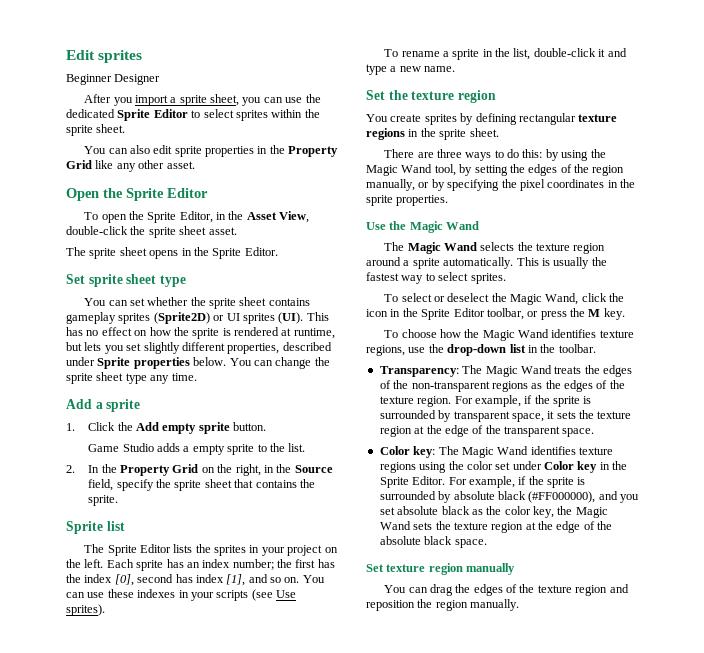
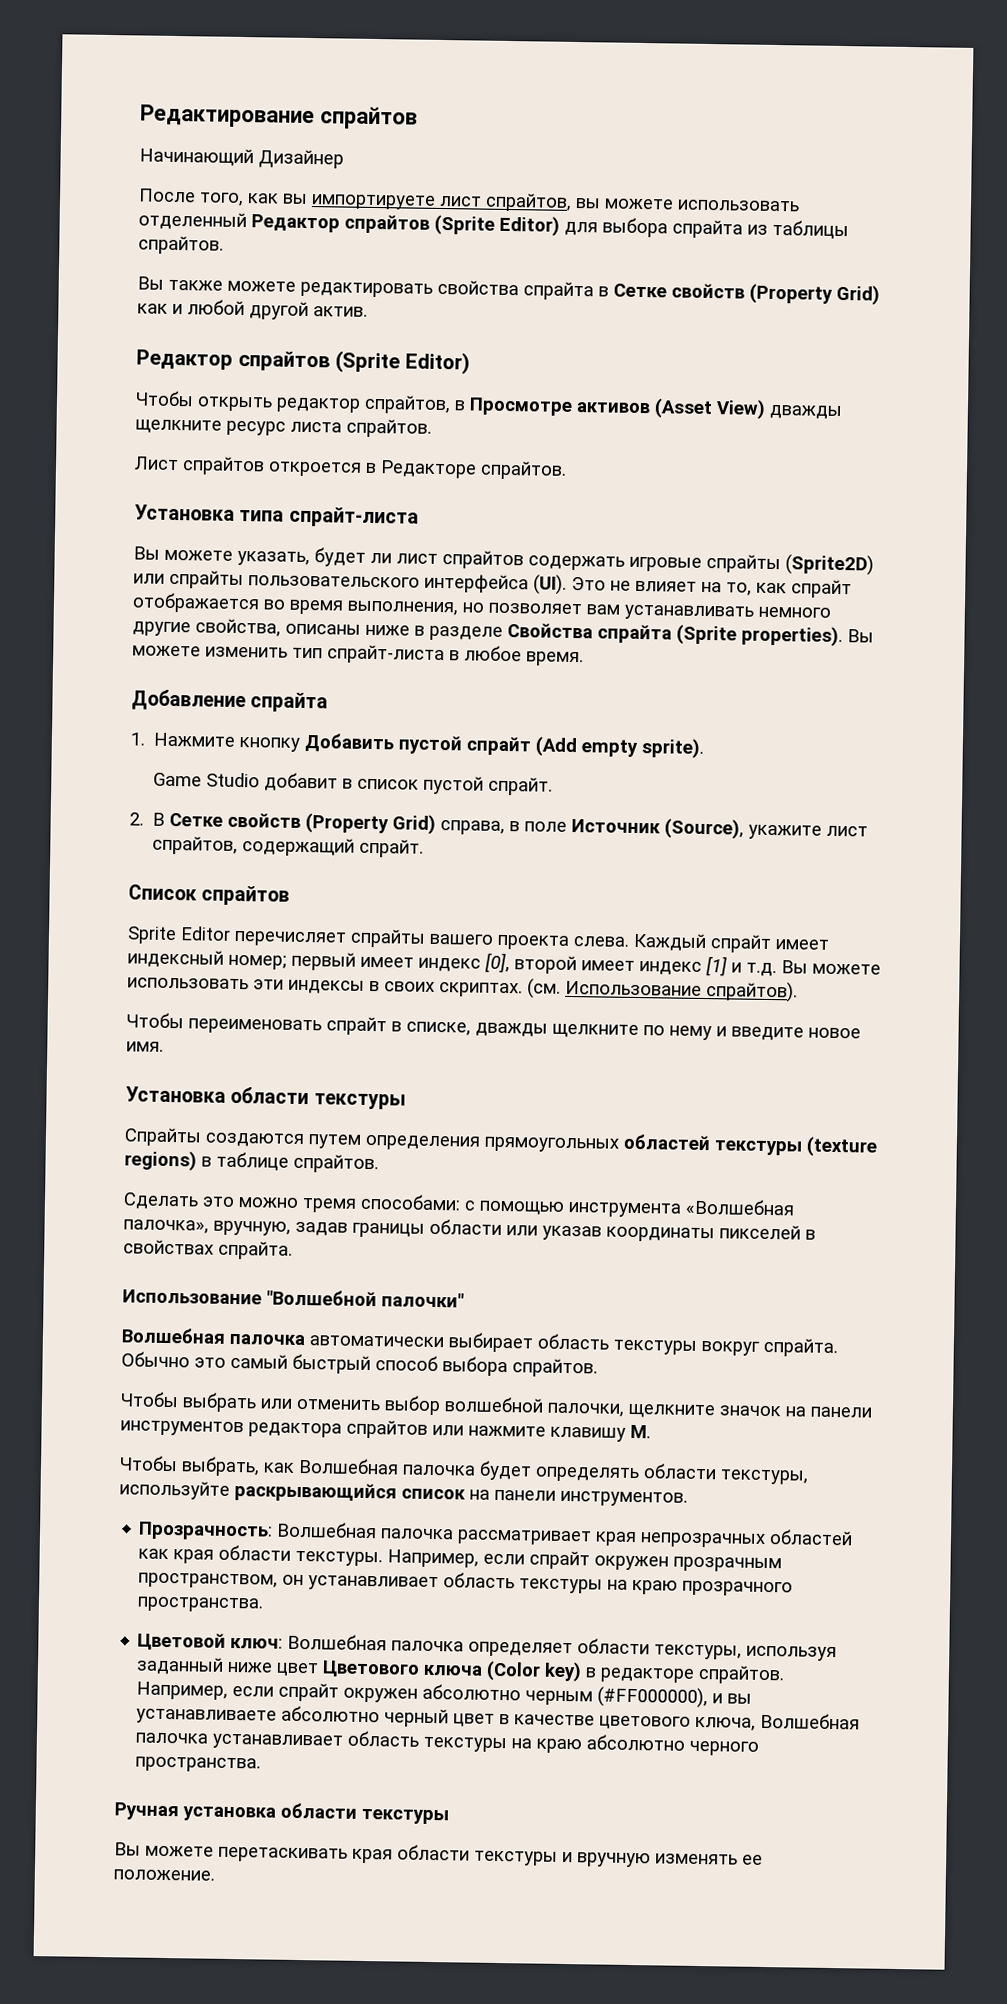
- Edit sprites
- Beginner Designer
- After you import a sprite sheet, you can use the dedicated Sprite Editor to select sprites within the sprite sheet.
- You can also edit sprite properties in the Property Grid like any other asset.
- Open the Sprite Editor
- To open the Sprite Editor, in the Asset View, double-click the sprite sheet asset.
- The sprite sheet opens in the Sprite Editor.
- Set sprite sheet type
- You can set whether the sprite sheet contains gameplay sprites (Sprite2D) or UI sprites (UI). This has no effect on how the sprite is rendered at runtime, but lets you set slightly different properties, described under Sprite properties below. You can change the sprite sheet type any time.
- Add a sprite
- 1. Click the Add empty sprite button.
- Game Studio adds a empty sprite to the list.
- 2. In the Property Grid on the right, in the Source field, specify the sprite sheet that contains the sprite.
- Sprite list
- The Sprite Editor lists the sprites in your project on the left. Each sprite has an index number; the first has the index [0], second has index [1], and so on. You can use these indexes in your scripts (see Use sprites).
- To rename a sprite in the list, double-click it and type a new name.
- Set the texture region
- You create sprites by defining rectangular texture regions in the sprite sheet.
- There are three ways to do this: by using the Magic Wand tool, by setting the edges of the region manually, or by specifying the pixel coordinates in the sprite properties.
- Use the Magic Wand
- The Magic Wand selects the texture region around a sprite automatically. This is usually the fastest way to select sprites.
- To select or deselect the Magic Wand, click the icon in the Sprite Editor toolbar, or press the M key.
- To choose how the Magic Wand identifies texture regions, use the drop-down list in the toolbar.
- Transparency: The Magic Wand treats the edges of the non-transparent regions as the edges of the texture region. For example, if the sprite is surrounded by transparent space, it sets the texture region at the edge of the transparent space.
- Color key: The Magic Wand identifies texture regions using the color set under Color key in the Sprite Editor. For example, if the sprite is surrounded by absolute black (#FF000000), and you set absolute black as the color key, the Magic Wand sets the texture region at the edge of the absolute black space.
- Set texture region manually
- You can drag the edges of the texture region and reposition the region manually.
+ Редактирование спрайтов
+ Начинающий Дизайнер
+ После того, как вы импортируете лист спрайтов, вы можете использовать отделенный Редактор спрайтов (Sprite Editor) для выбора спрайта из таблицы спрайтов.
+ Вы также можете редактировать свойства спрайта в Сетке свойств (Property Grid) как и любой другой актив.
+ Редактор спрайтов (Sprite Editor)
+ Чтобы открыть редактор спрайтов, в Просмотре активов (Asset View) дважды щелкните ресурс листа спрайтов.
+ Лист спрайтов откроется в Редакторе спрайтов.
+ Установка типа спрайт-листа
+ Вы можете указать, будет ли лист спрайтов содержать игровые спрайты (Sprite2D) или спрайты пользовательского интерфейса (UI). Это не влияет на то, как спрайт отображается во время выполнения, но позволяет вам устанавливать немного другие свойства, описаны ниже в разделе Свойства спрайта (Sprite properties). Вы можете изменить тип спрайт-листа в любое время.
+ Добавление спрайта
+ 1. Нажмите кнопку Добавить пустой спрайт (Add empty sprite).
+ Game Studio добавит в список пустой спрайт.
+ 2. В Сетке свойств (Property Grid) справа, в поле Источник (Source), укажите лист спрайтов, содержащий спрайт.
+ Список спрайтов
+ Sprite Editor перечисляет спрайты вашего проекта слева. Каждый спрайт имеет индексный номер; первый имеет индекс [0], второй имеет индекс [1] и т.д. Вы можете использовать эти индексы в своих скриптах. (см. Использование спрайтов).
+ Чтобы переименовать спрайт в списке, дважды щелкните по нему и введите новое имя.
+ Установка области текстуры
+ Спрайты создаются путем определения прямоугольных областей текстуры (texture regions) в таблице спрайтов.
+ Сделать это можно тремя способами: с помощью инструмента «Волшебная палочка», вручную, задав границы области или указав координаты пикселей в свойствах спрайта.
+ Использование "Волшебной палочки"
+ Волшебная палочка автоматически выбирает область текстуры вокруг спрайта. Обычно это самый быстрый способ выбора спрайтов.
+ Чтобы выбрать или отменить выбор волшебной палочки, щелкните значок на панели инструментов редактора спрайтов или нажмите клавишу M.
+ Чтобы выбрать, как Волшебная палочка будет определять области текстуры, используйте раскрывающийся список на панели инструментов.
+ Прозрачность: Волшебная палочка рассматривает края непрозрачных областей как края области текстуры. Например, если спрайт окружен прозрачным пространством, он устанавливает область текстуры на краю прозрачного пространства.
+ Цветовой ключ: Волшебная палочка определяет области текстуры, используя заданный ниже цвет Цветового ключа (Color key) в редакторе спрайтов. Например, если спрайт окружен абсолютно черным (#FF000000), и вы устанавливаете абсолютно черный цвет в качестве цветового ключа, Волшебная палочка устанавливает область текстуры на краю абсолютно черного пространства.
+ Ручная установка области текстуры
+ Вы можете перетаскивать края области текстуры и вручную изменять ее положение.

